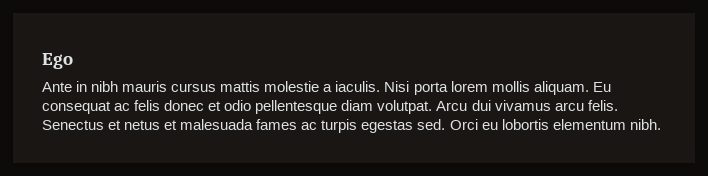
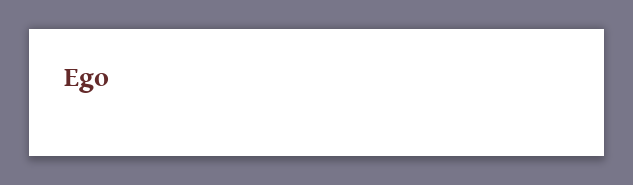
- Ante in nibh mauris cursus mattis molestie a iaculis. Nisi porta lorem mollis aliquam. Eu consequat ac felis donec et odio pellentesque diam volutpat. Arcu dui vivamus arcu felis. Senectus et netus et malesuada fames ac turpis egestas sed. Orci eu lobortis elementum nibh.

